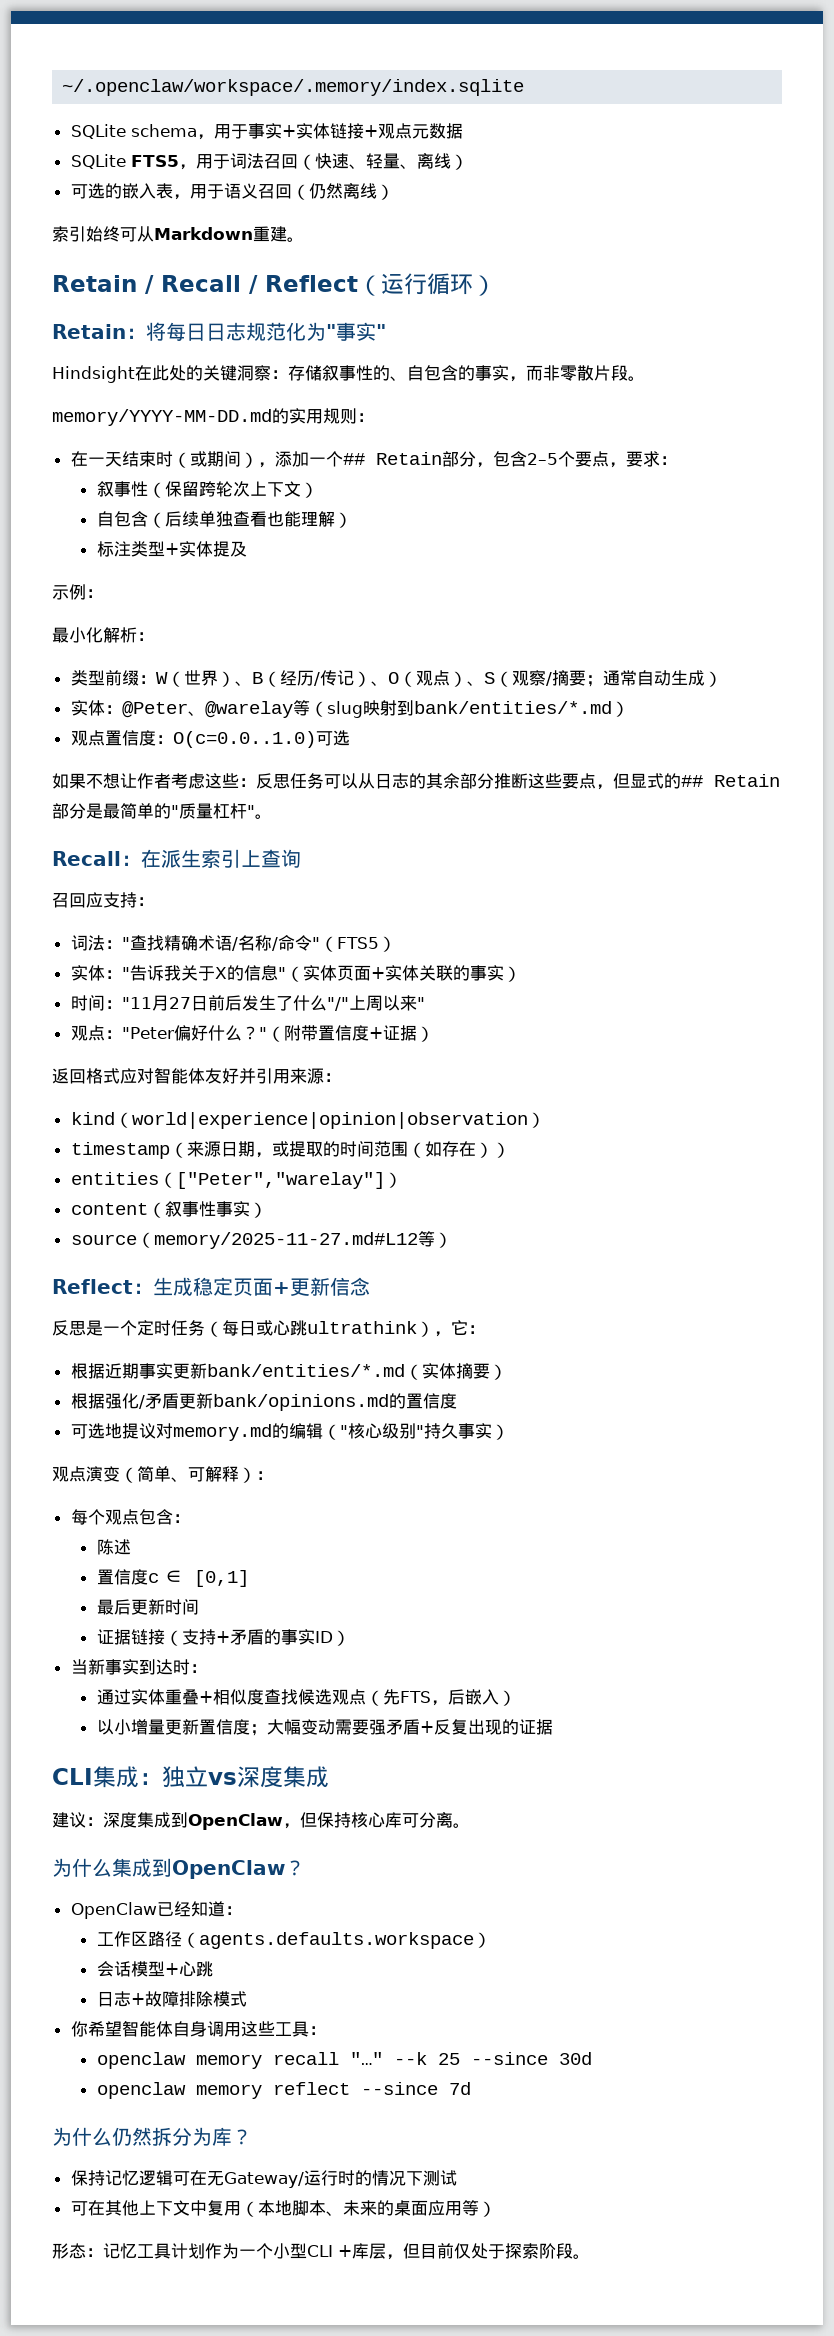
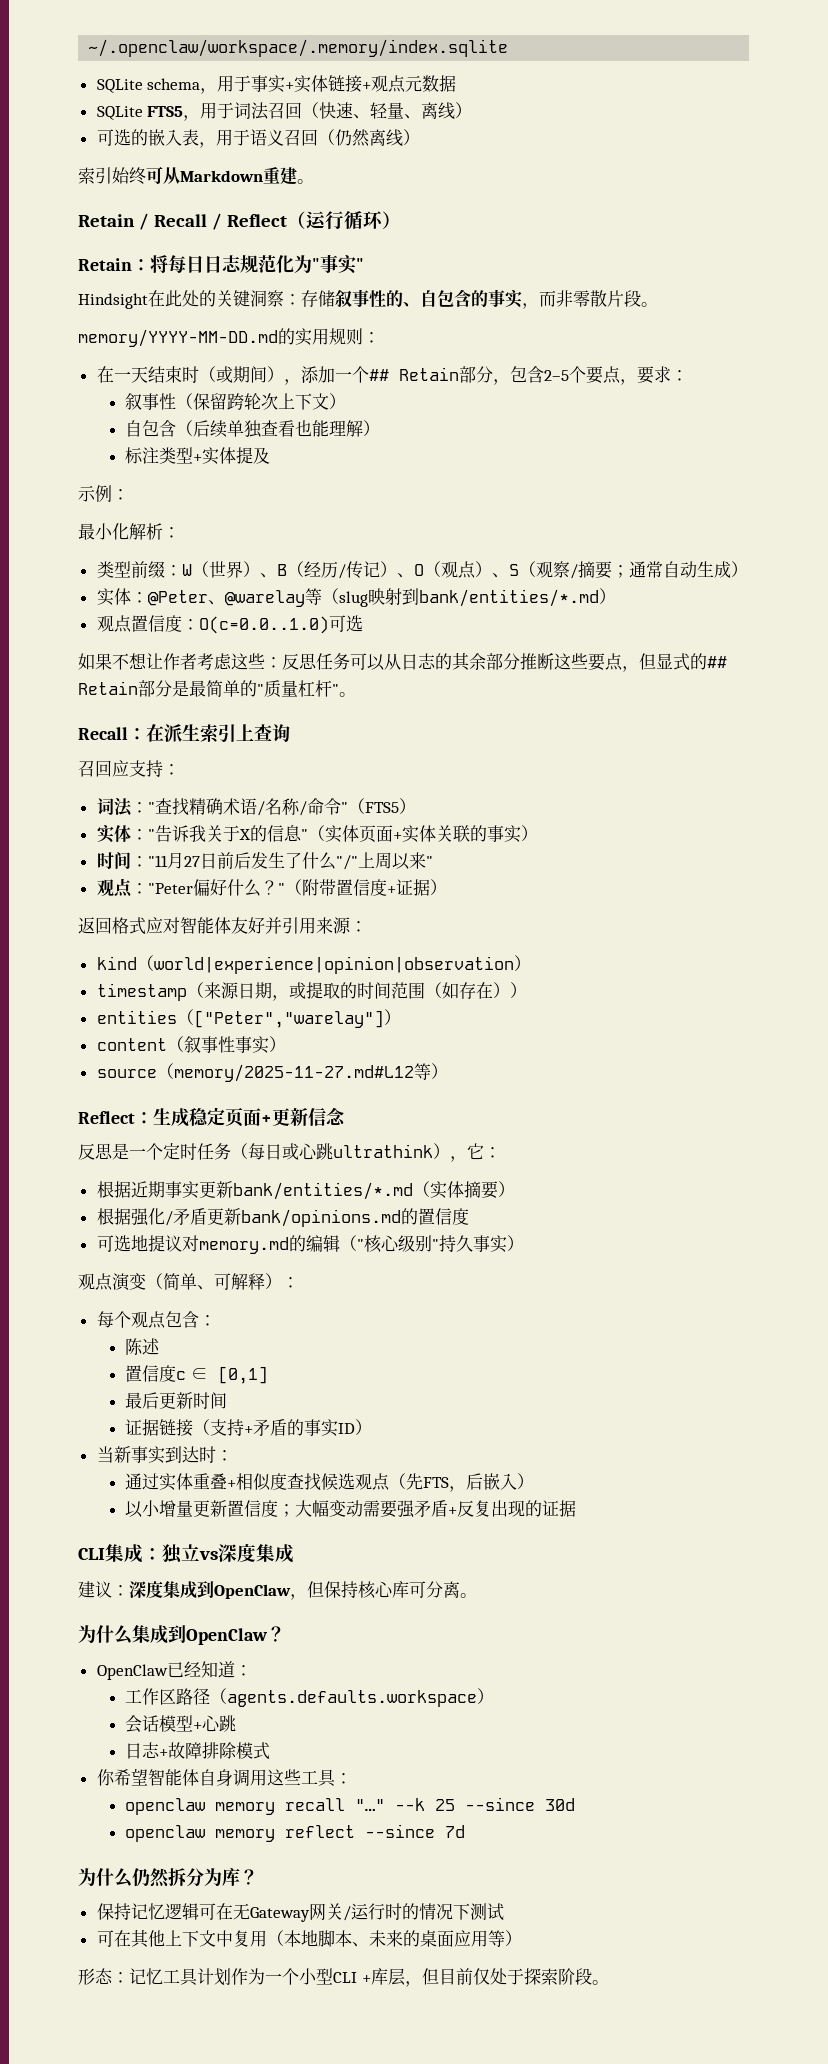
- 保持记忆逻辑可在无Gateway/运行时的情况下测试
+ 保持记忆逻辑可在无Gateway网关/运行时的情况下测试

